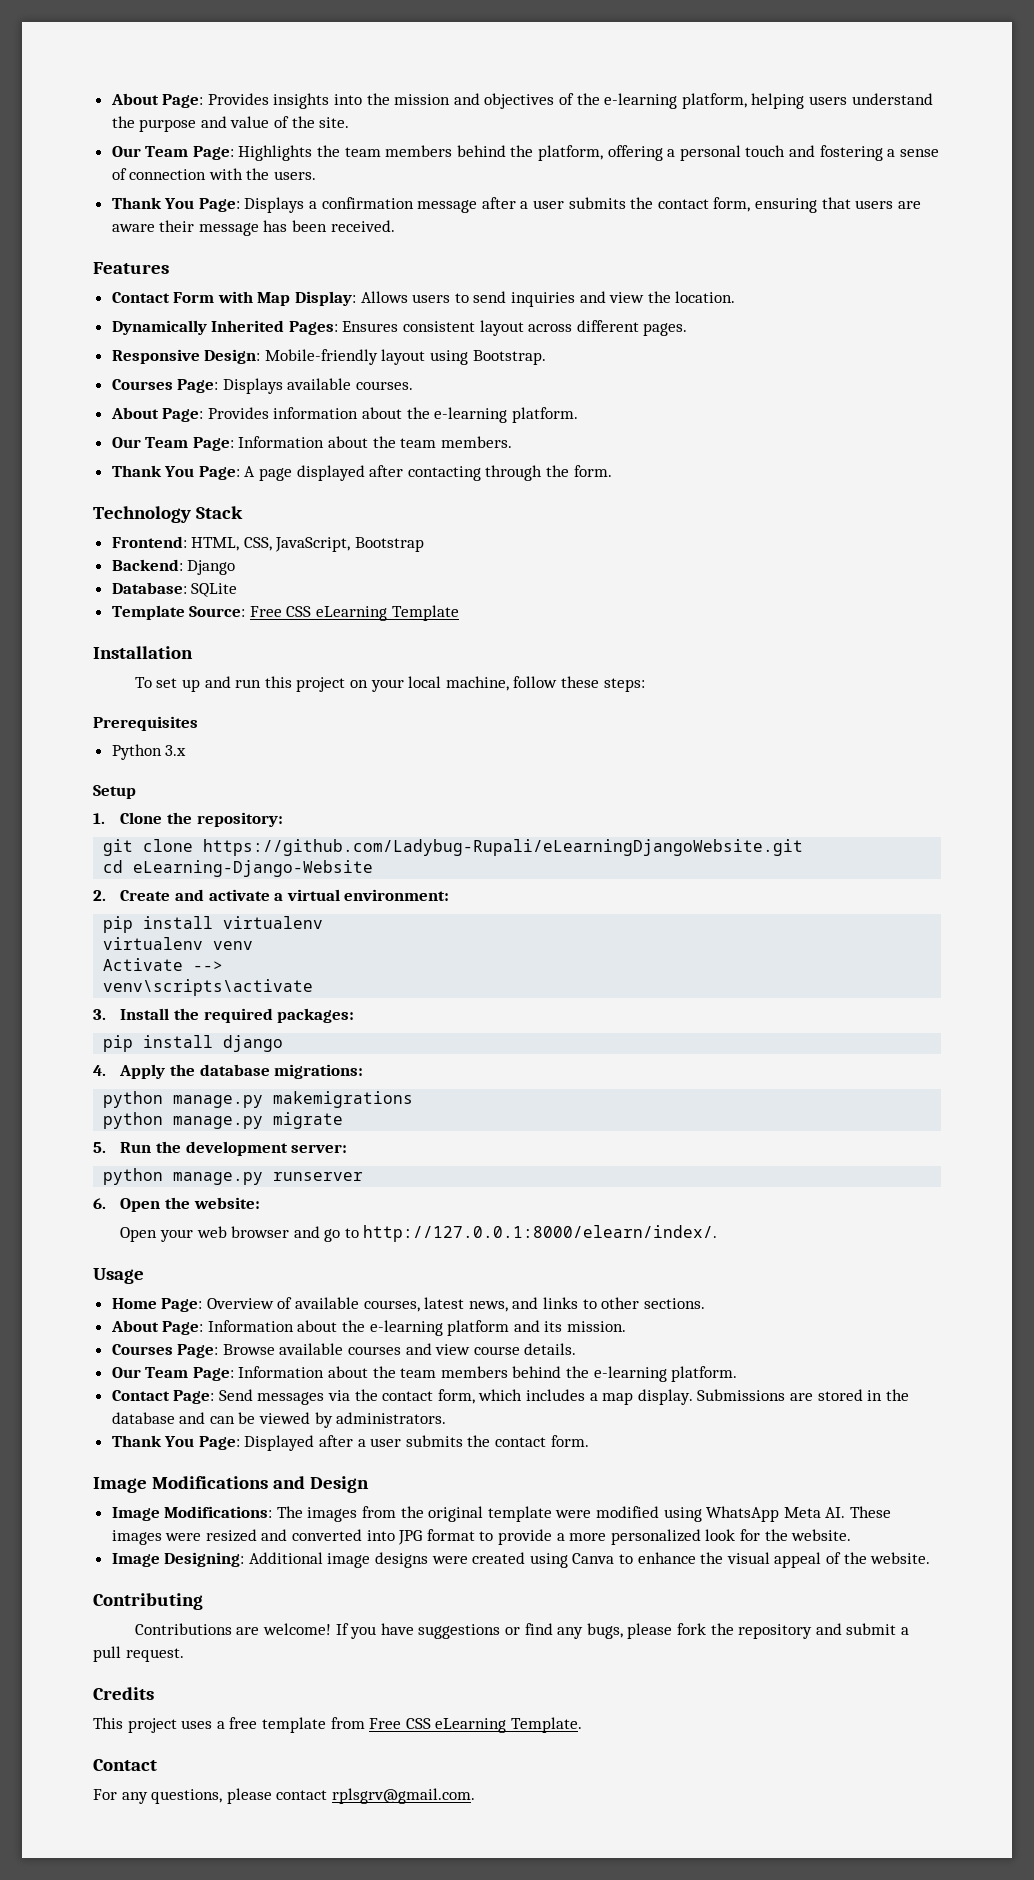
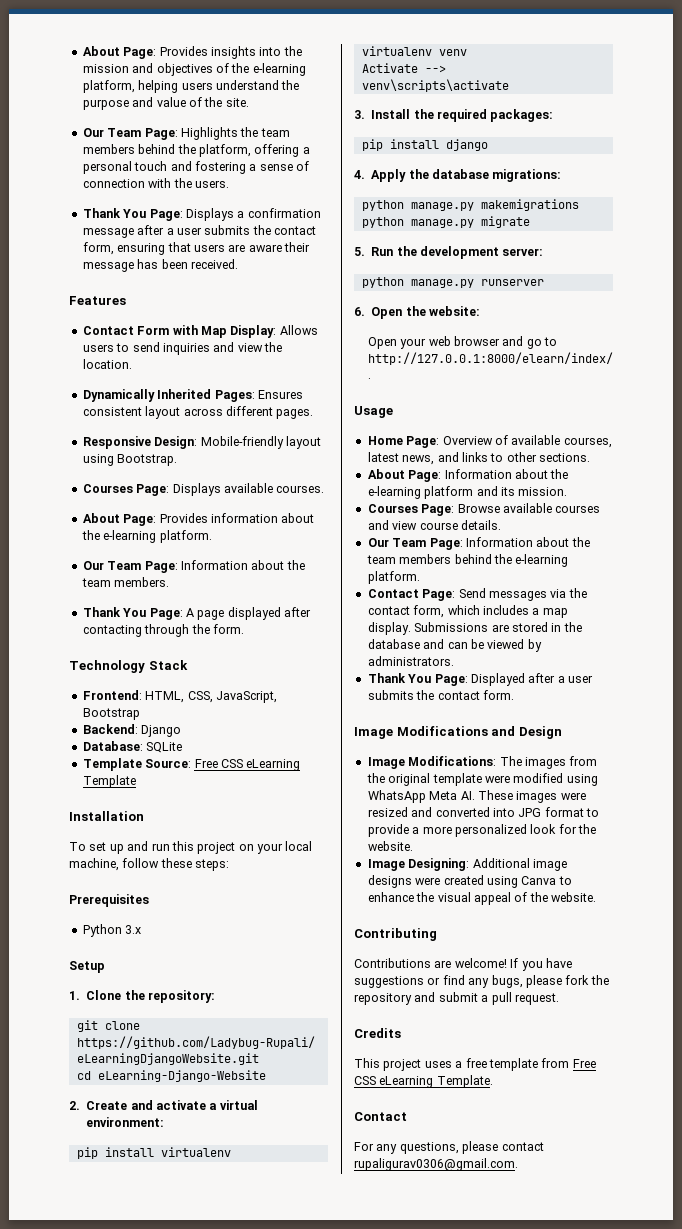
- For any questions, please contact rplsgrv@gmail.com.
+ For any questions, please contact rupaligurav0306@gmail.com.

